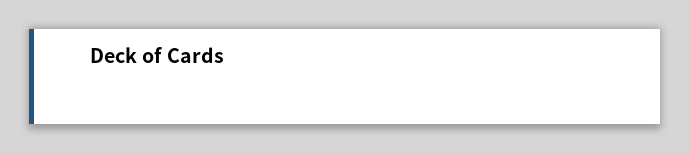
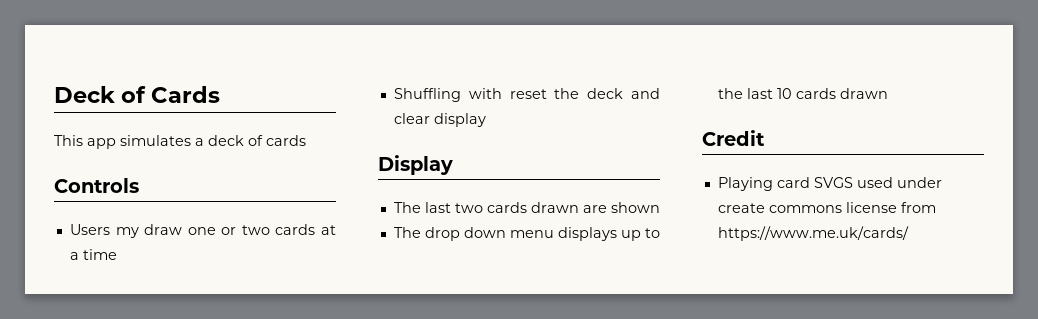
+ This app simulates a deck of cards
+ Controls
+ Users my draw one or two cards at a time
+ Shuffling with reset the deck and clear display
+ Display
+ The last two cards drawn are shown
+ The drop down menu displays up to the last 10 cards drawn
+ Credit
+ Playing card SVGS used under create commons license from https://www.me.uk/cards/

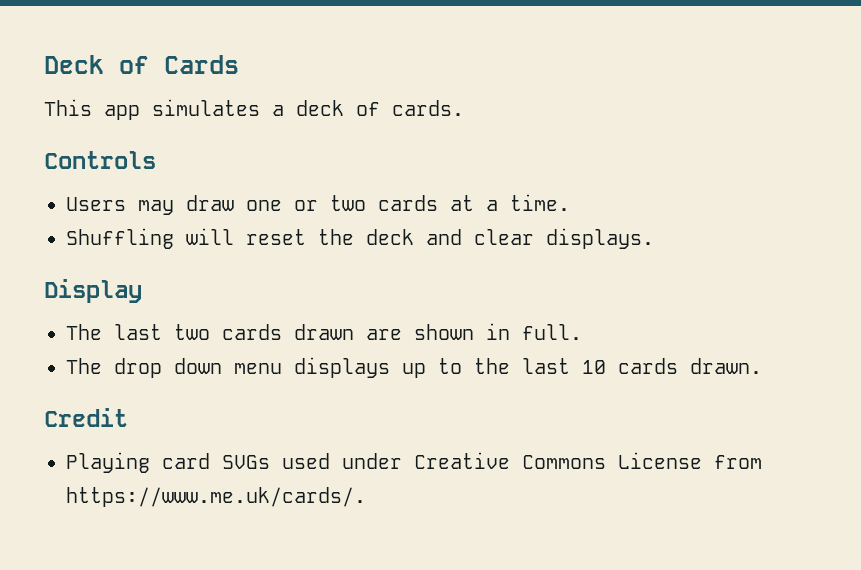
- This app simulates a deck of cards
+ This app simulates a deck of cards.
- Users my draw one or two cards at a time
+ Users may draw one or two cards at a time.
- Shuffling with reset the deck and clear display
+ Shuffling will reset the deck and clear displays.
- The last two cards drawn are shown
+ The last two cards drawn are shown in full.
- The drop down menu displays up to the last 10 cards drawn
+ The drop down menu displays up to the last 10 cards drawn.
- Playing card SVGS used under create commons license from https://www.me.uk/cards/
+ Playing card SVGs used under Creative Commons License from https://www.me.uk/cards/.

